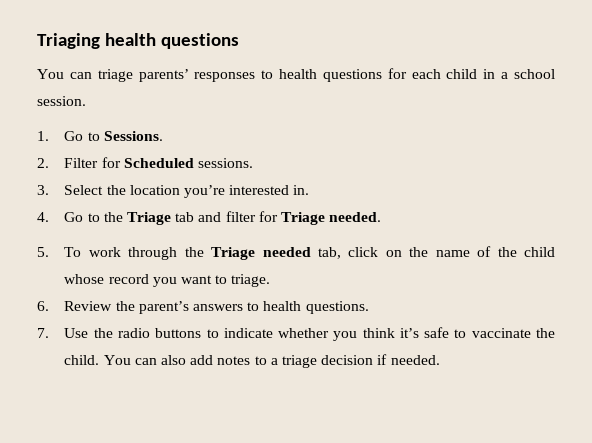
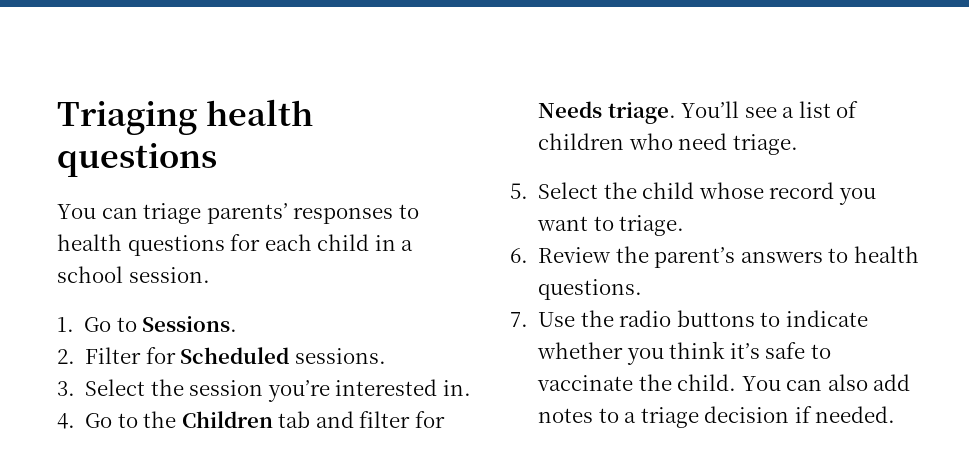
- 3. Select the location you’re interested in.
+ 3. Select the session you’re interested in.
- 4. Go to the Triage tab and filter for Triage needed.
- 5. To work through the Triage needed tab, click on the name of the child whose record you want to triage.
+ 4. Go to the Children tab and filter for Needs triage. You’ll see a list of children who need triage.
+ 5. Select the child whose record you want to triage.

